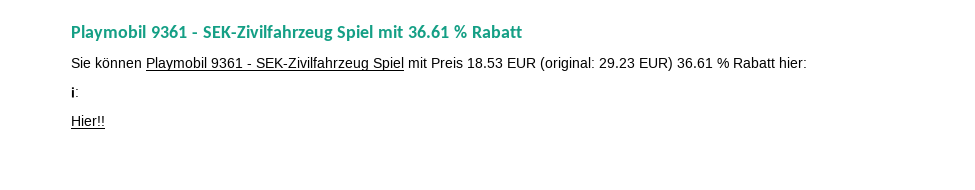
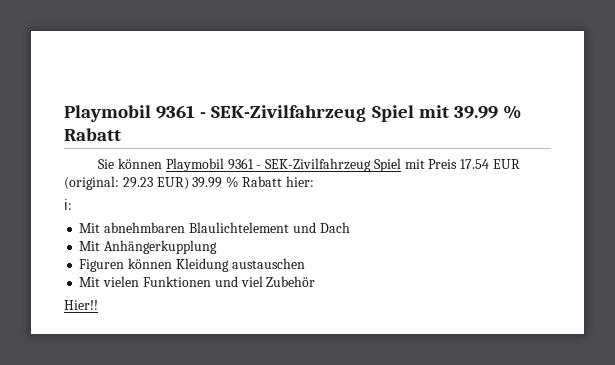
- Playmobil 9361 - SEK-Zivilfahrzeug Spiel mit 36.61 % Rabatt
+ Playmobil 9361 - SEK-Zivilfahrzeug Spiel mit 39.99 % Rabatt
- Sie können Playmobil 9361 - SEK-Zivilfahrzeug Spiel mit Preis 18.53 EUR (original: 29.23 EUR) 36.61 % Rabatt hier:
+ Sie können Playmobil 9361 - SEK-Zivilfahrzeug Spiel mit Preis 17.54 EUR (original: 29.23 EUR) 39.99 % Rabatt hier:
+ Mit abnehmbaren Blaulichtelement und Dach
+ Mit Anhängerkupplung
+ Figuren können Kleidung austauschen
+ Mit vielen Funktionen und viel Zubehör

